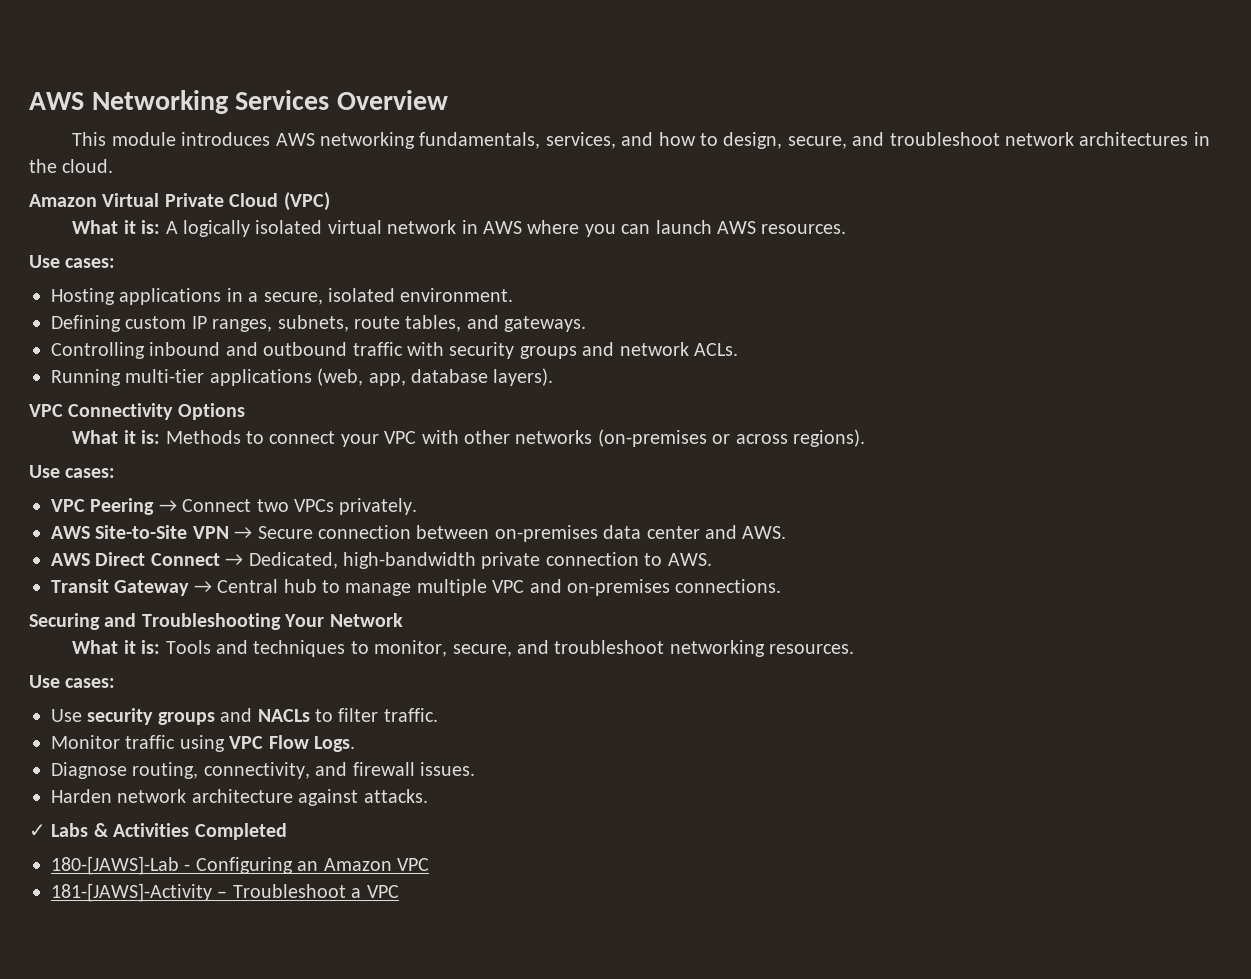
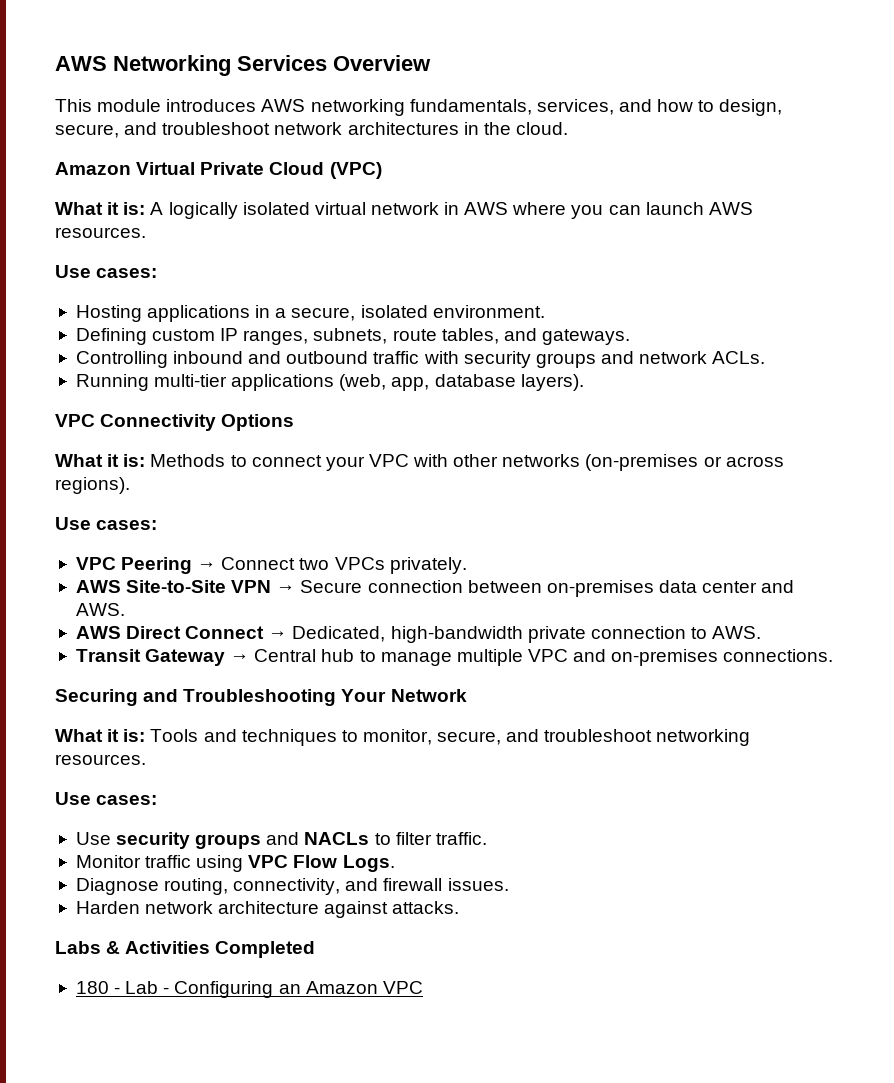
- ✓ Labs & Activities Completed
+ Labs & Activities Completed
- 180-[JAWS]-Lab - Configuring an Amazon VPC
+ 180 - Lab - Configuring an Amazon VPC
- 181-[JAWS]-Activity – Troubleshoot a VPC

